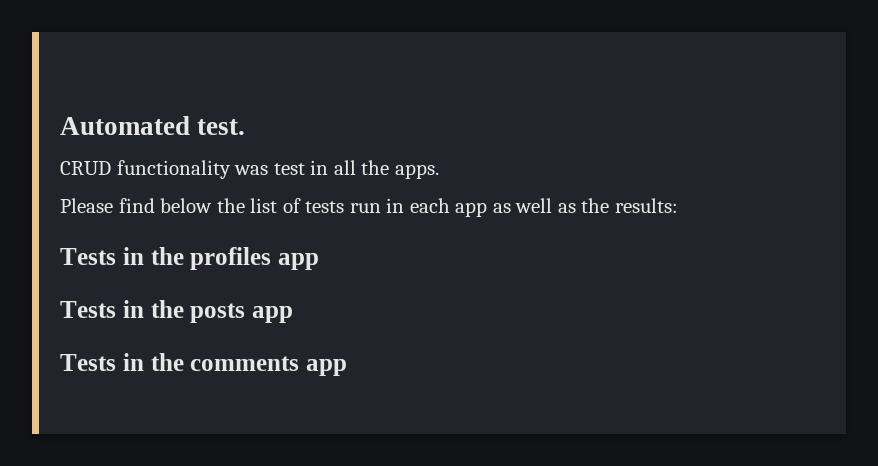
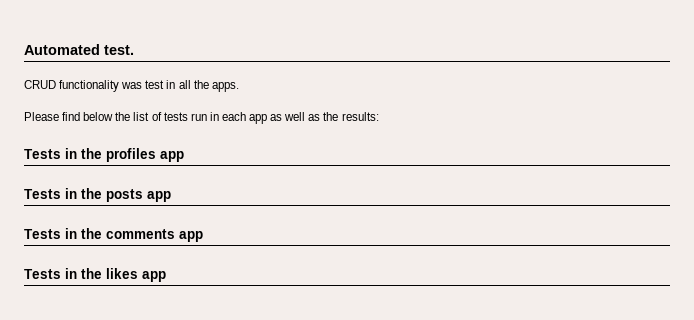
+ Tests in the likes app

